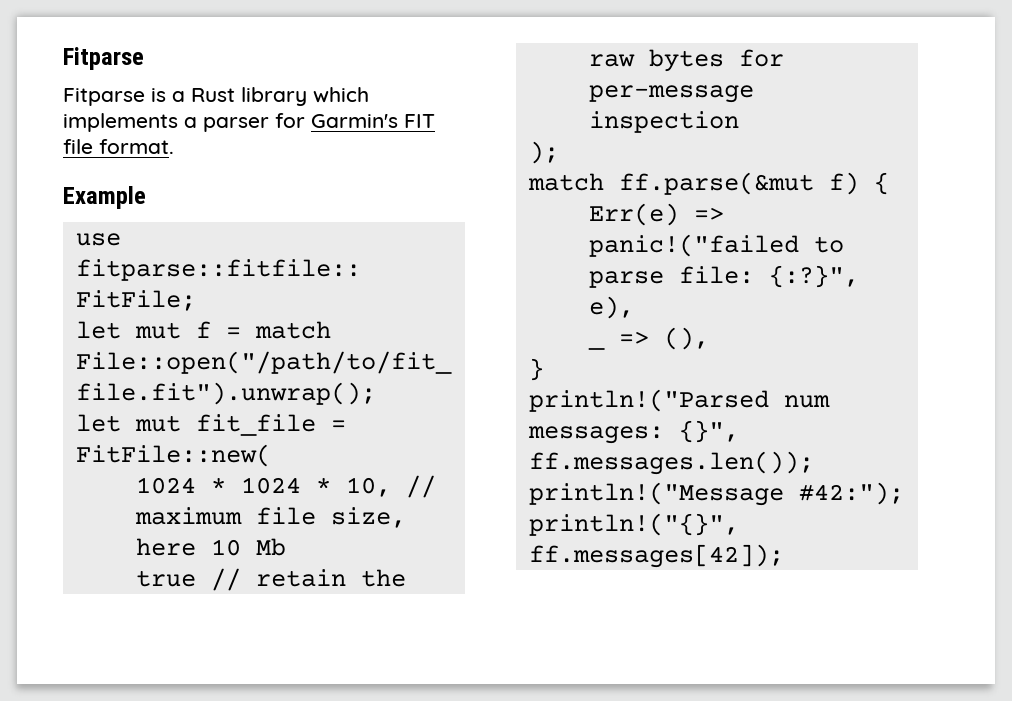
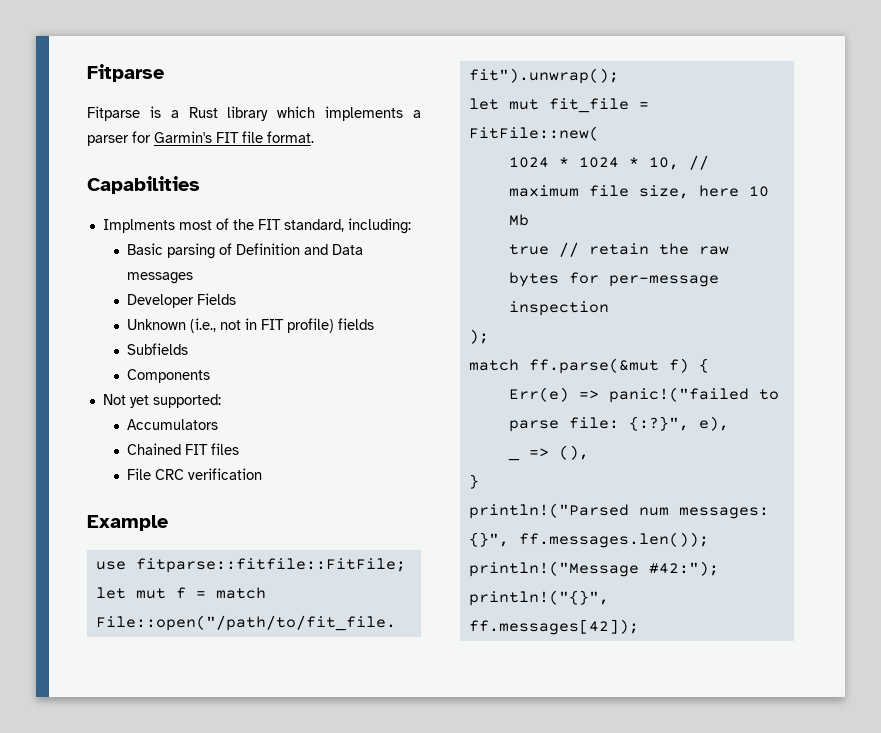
+ Capabilities
+ Implments most of the FIT standard, including:
+ Basic parsing of Definition and Data messages
+ Developer Fields
+ Unknown (i.e., not in FIT profile) fields
+ Subfields
+ Components
+ Not yet supported:
+ Accumulators
+ Chained FIT files
+ File CRC verification

